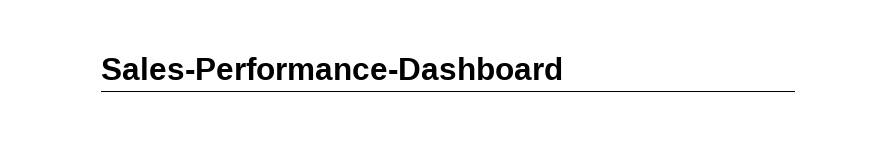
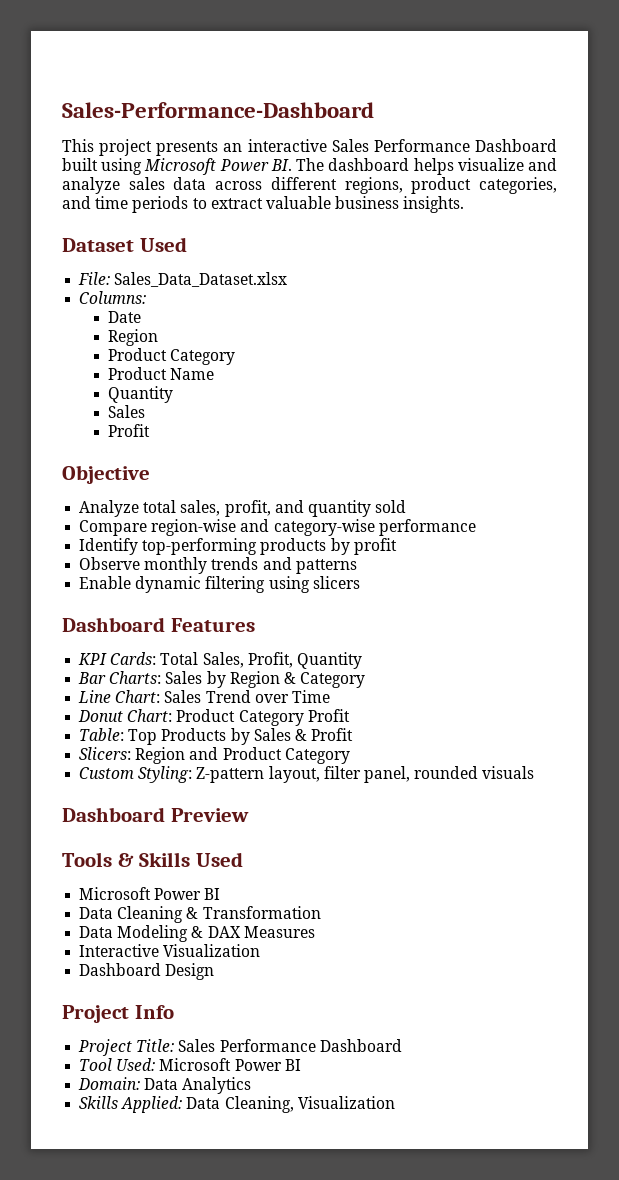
+ This project presents an interactive Sales Performance Dashboard built using Microsoft Power BI. The dashboard helps visualize and analyze sales data across different regions, product categories, and time periods to extract valuable business insights.
+ Dataset Used
+ File: Sales_Data_Dataset.xlsx
+ Columns:
+ Date
+ Region
+ Product Category
+ Product Name
+ Quantity
+ Sales
+ Profit
+ Objective
+ Analyze total sales, profit, and quantity sold
+ Compare region-wise and category-wise performance
+ Identify top-performing products by profit
+ Observe monthly trends and patterns
+ Enable dynamic filtering using slicers
+ Dashboard Features
+ KPI Cards: Total Sales, Profit, Quantity
+ Bar Charts: Sales by Region & Category
+ Line Chart: Sales Trend over Time
+ Donut Chart: Product Category Profit
+ Table: Top Products by Sales & Profit
+ Slicers: Region and Product Category
+ Custom Styling: Z-pattern layout, filter panel, rounded visuals
+ Dashboard Preview
+ Tools & Skills Used
+ Microsoft Power BI
+ Data Cleaning & Transformation
+ Data Modeling & DAX Measures
+ Interactive Visualization
+ Dashboard Design
+ Project Info
+ Project Title: Sales Performance Dashboard
+ Tool Used: Microsoft Power BI
+ Domain: Data Analytics
+ Skills Applied: Data Cleaning, Visualization

